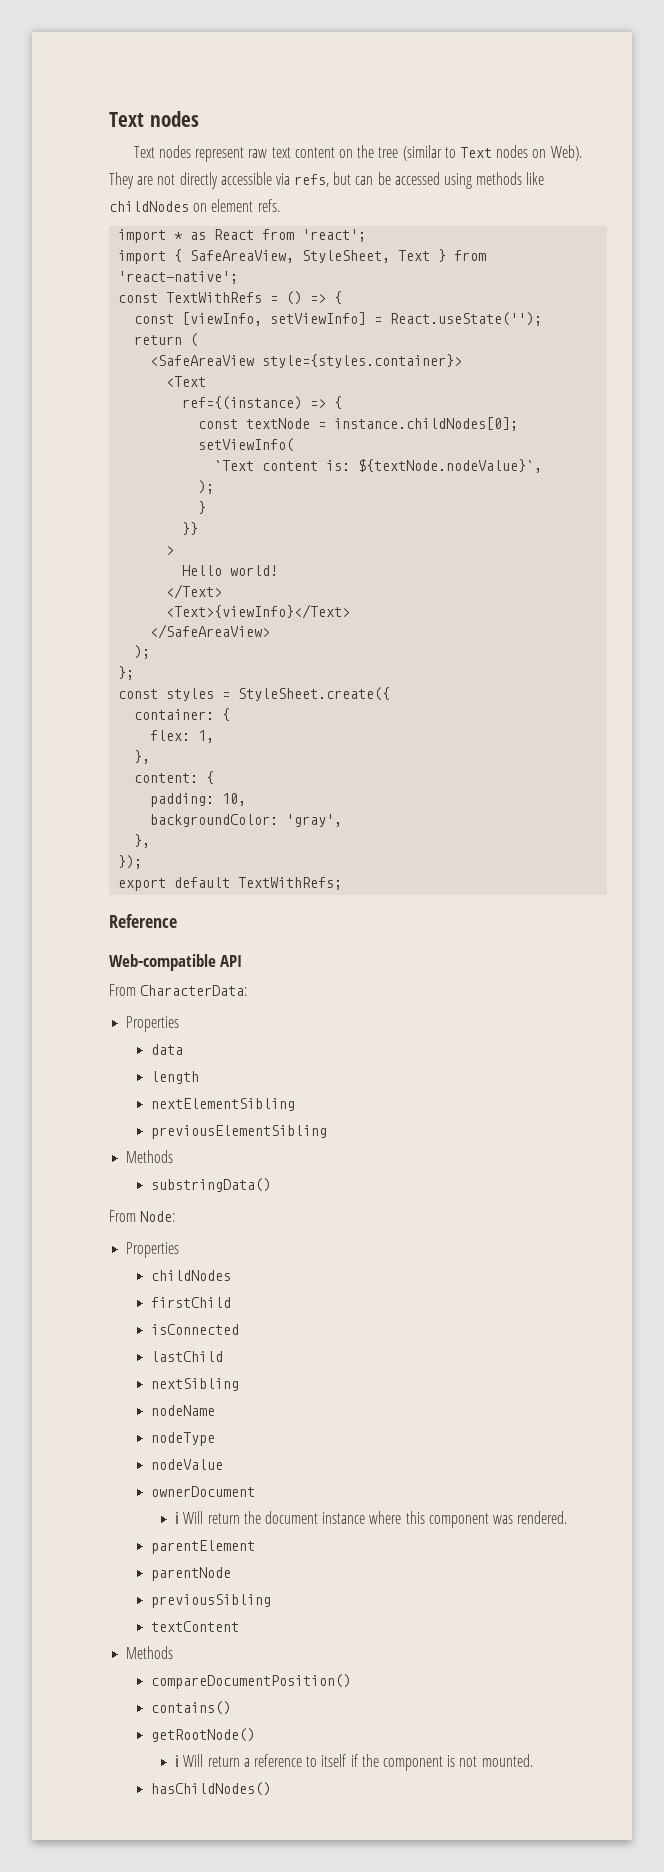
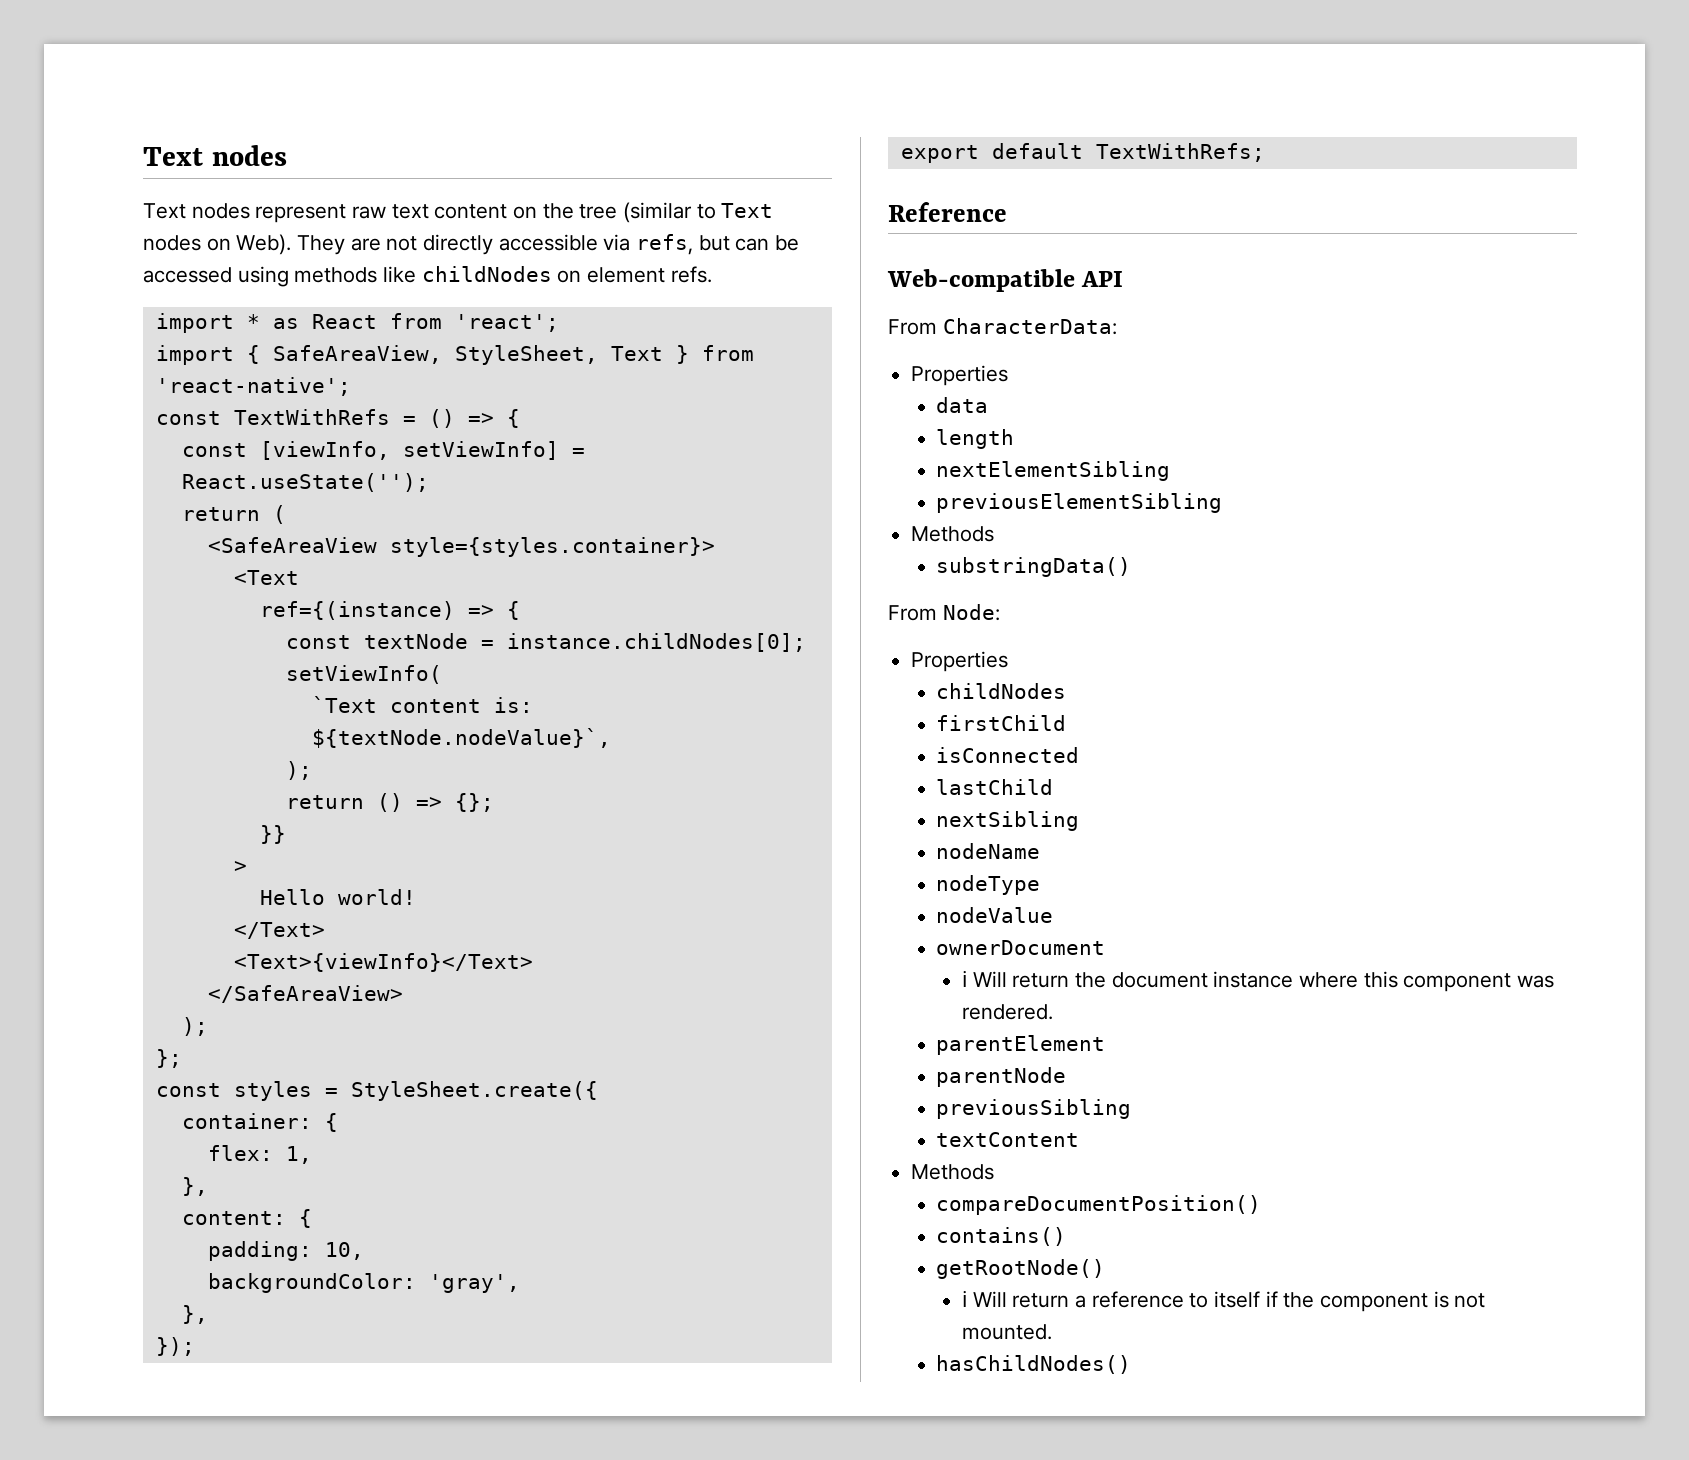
  `Text content is: ${textNode.nodeValue}`,
  );
- }
+ return () => {};

